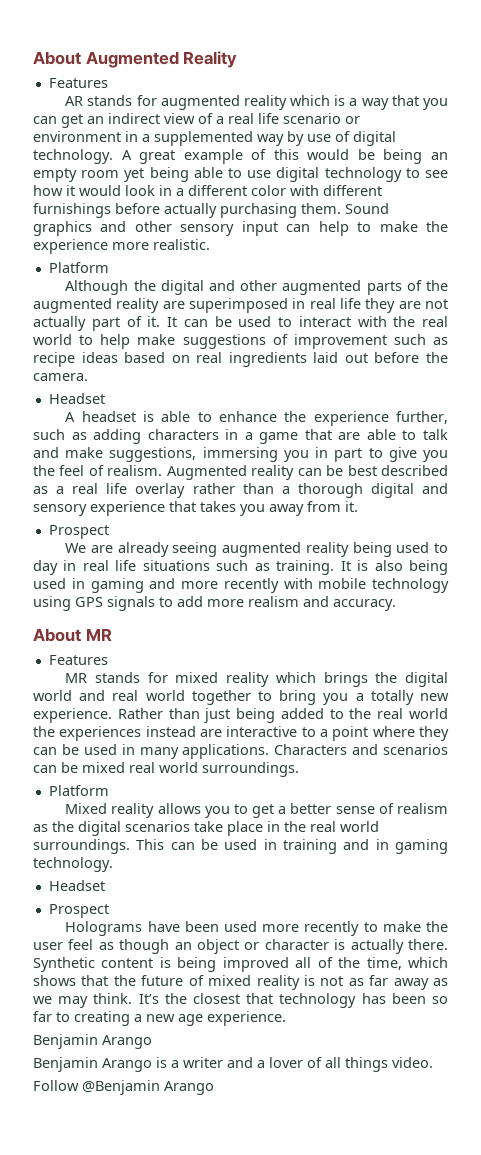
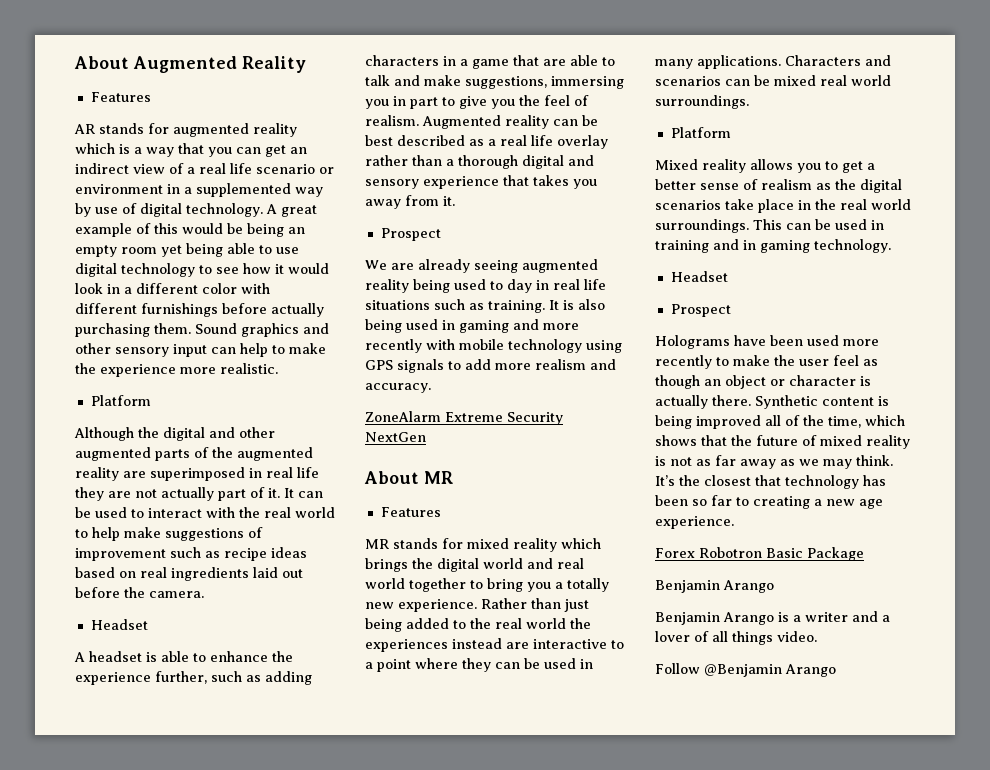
+ ZoneAlarm Extreme Security NextGen
+ Forex Robotron Basic Package

